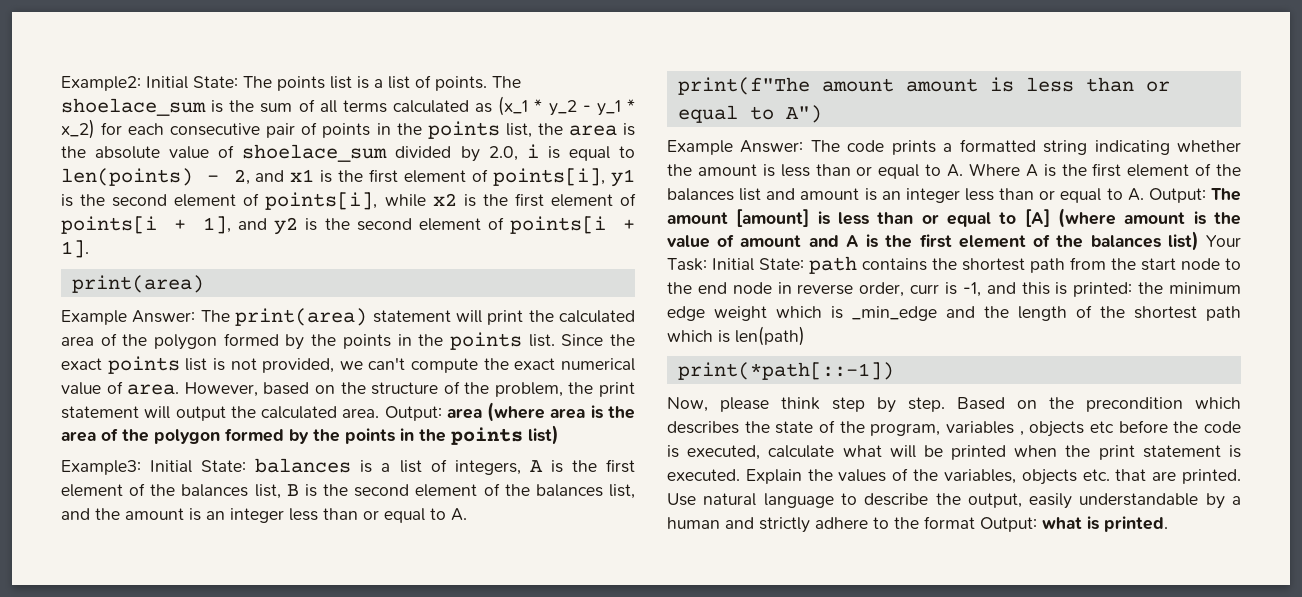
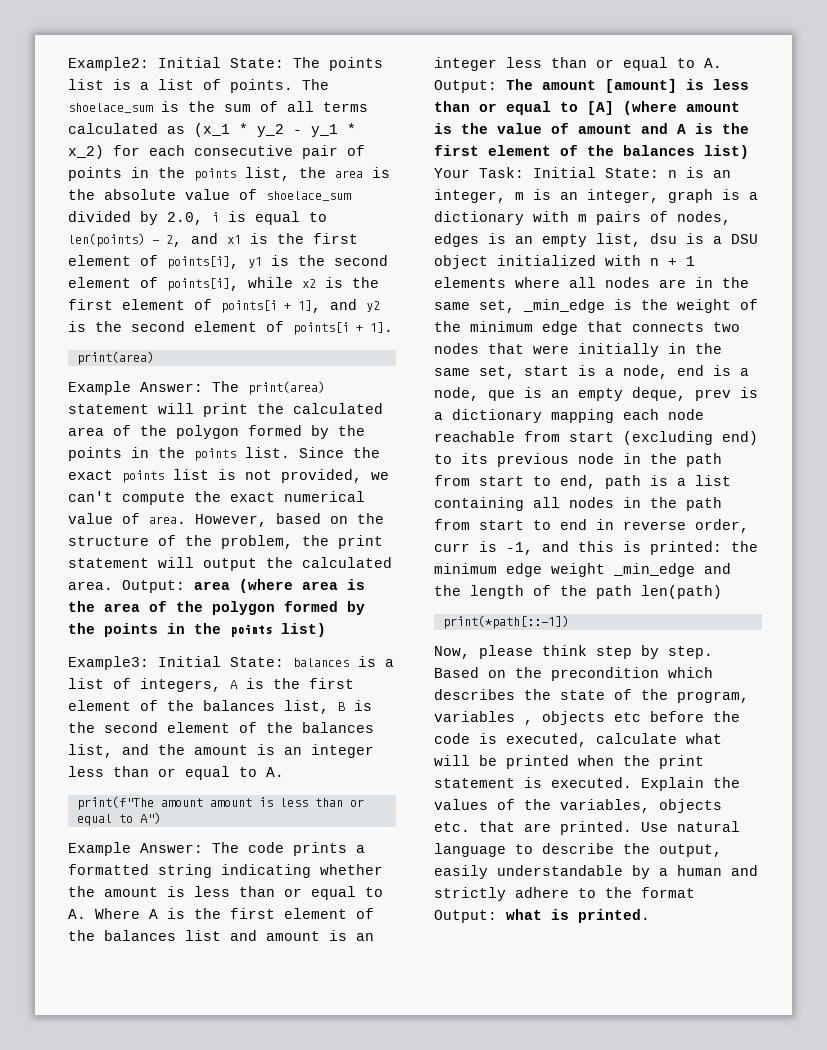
- path contains the shortest path from the start node to the end node in reverse order, curr is -1, and this is printed:
+ n is an integer, m is an integer, graph is a dictionary with m pairs of nodes, edges is an empty list, dsu is a DSU object initialized with n + 1 elements where all nodes are in the same set, _min_edge is the weight of the minimum edge that connects two nodes that were initially in the same set, start is a node, end is a node, que is an empty deque, prev is a dictionary mapping each node reachable from start (excluding end) to its previous node in the path from start to end, path is a list containing all nodes in the path from start to end in reverse order, curr is -1, and this is printed:
- the minimum edge weight which is _min_edge and the length of the shortest path which is len(path)
+ the minimum edge weight _min_edge and the length of the path len(path)

